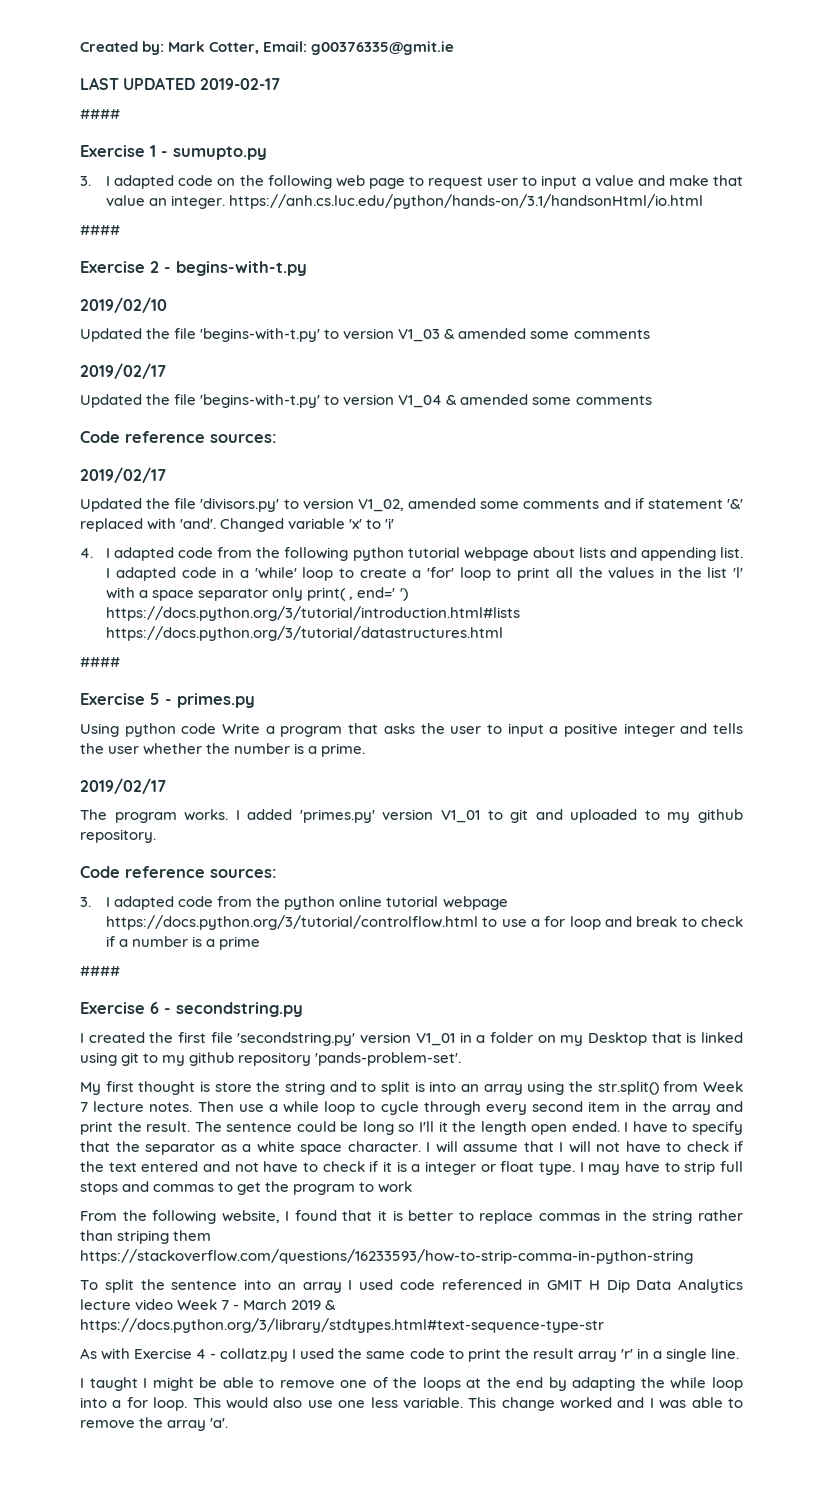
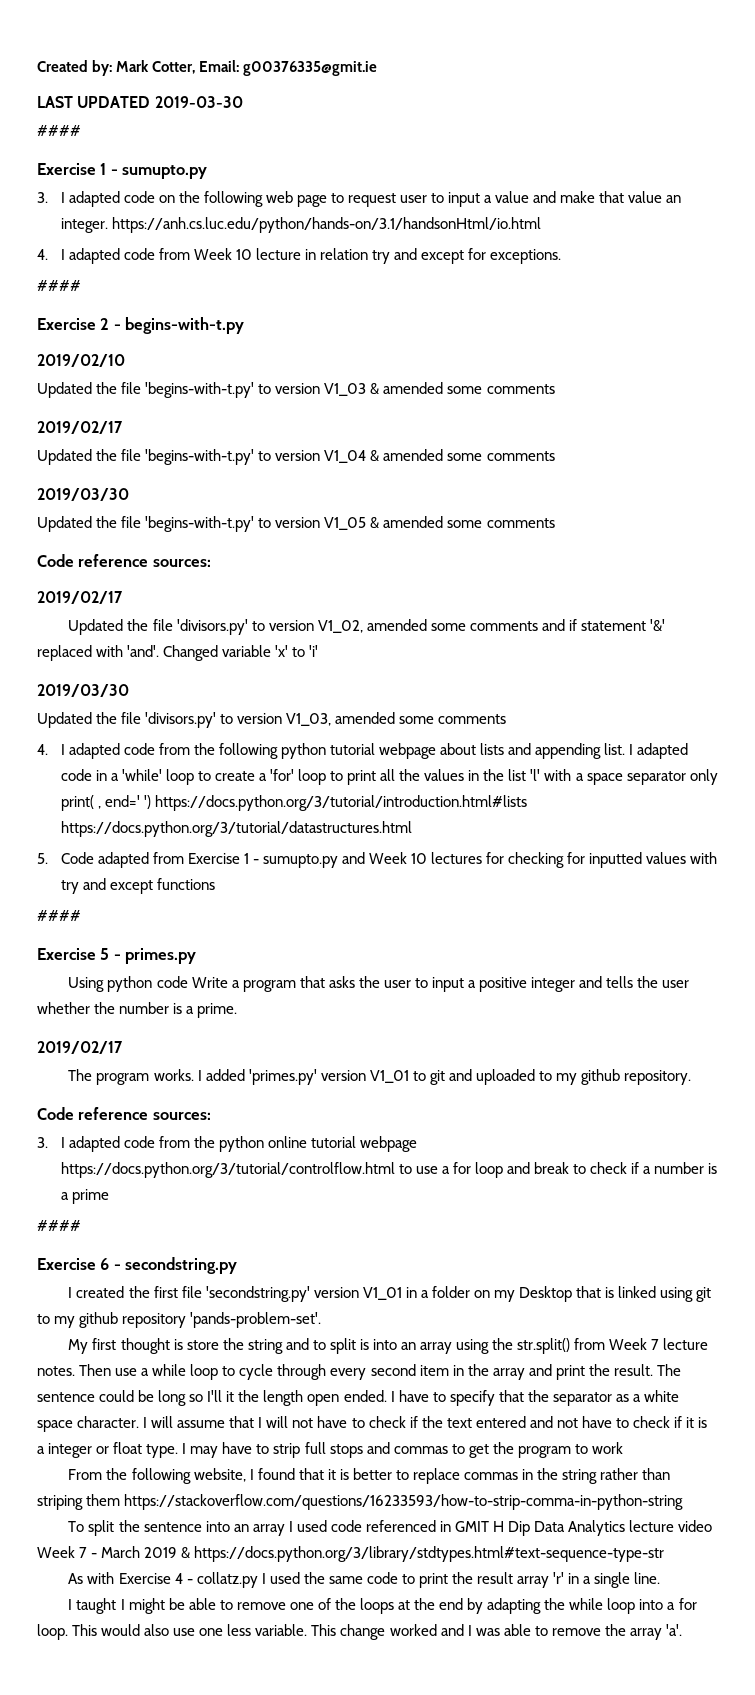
- LAST UPDATED 2019-02-17
+ LAST UPDATED 2019-03-30
+ 4. I adapted code from Week 10 lecture in relation try and except for exceptions.
  Updated the file 'begins-with-t.py' to version V1_04 & amended some comments
+ 2019/03/30
+ Updated the file 'begins-with-t.py' to version V1_05 & amended some comments
  Changed variable 'x' to 'i'
+ 2019/03/30
+ Updated the file 'divisors.py' to version V1_03, amended some comments
+ 5. Code adapted from Exercise 1 - sumupto.py and Week 10 lectures for checking for inputted values with try and except functions

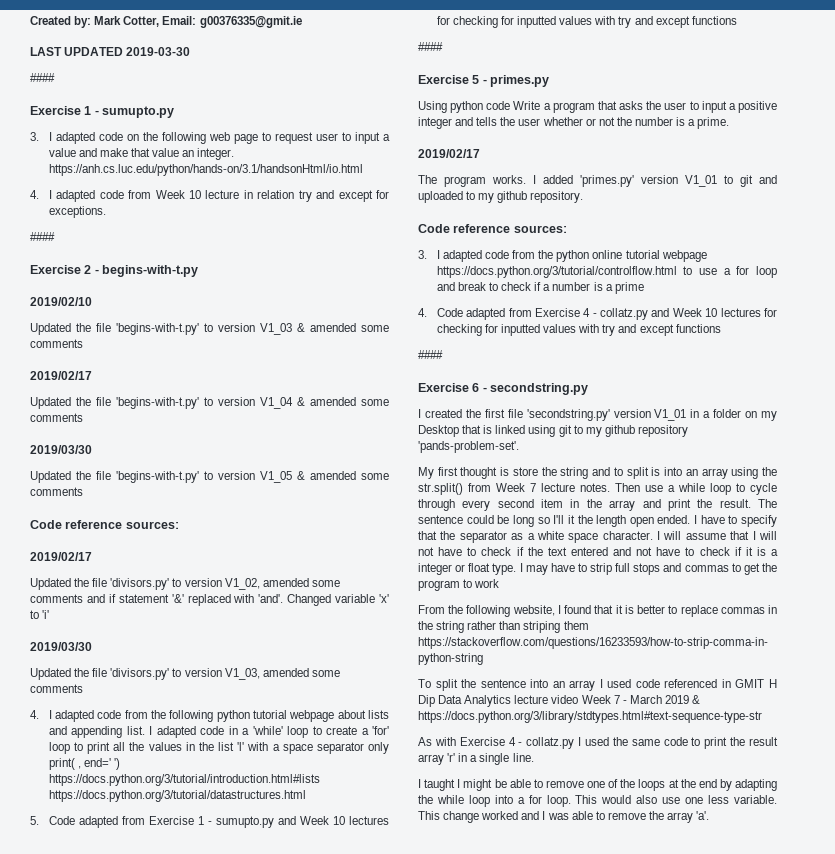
- Using python code Write a program that asks the user to input a positive integer and tells the user whether the number is a prime.
+ Using python code Write a program that asks the user to input a positive integer and tells the user whether or not the number is a prime.
+ 4. Code adapted from Exercise 4 - collatz.py and Week 10 lectures for checking for inputted values with try and except functions

